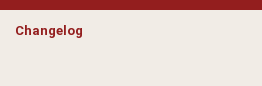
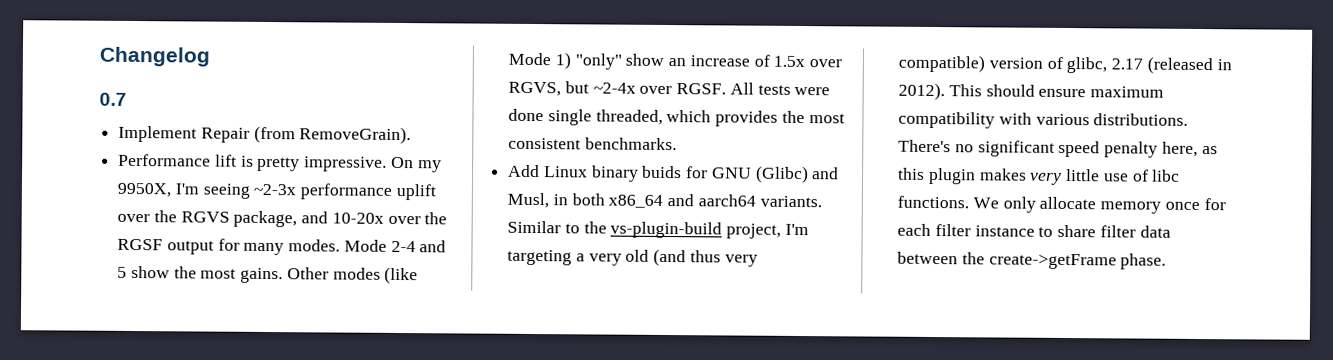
+ 0.7
+ Implement Repair (from RemoveGrain).
+ Performance lift is pretty impressive. On my 9950X, I'm seeing ~2-3x performance uplift over the RGVS package, and 10-20x over the RGSF output for many modes. Mode 2-4 and 5 show the most gains. Other modes (like Mode 1) "only" show an increase of 1.5x over RGVS, but ~2-4x over RGSF. All tests were done single threaded, which provides the most consistent benchmarks.
+ Add Linux binary buids for GNU (Glibc) and Musl, in both x86_64 and aarch64 variants. Similar to the vs-plugin-build project, I'm targeting a very old (and thus very compatible) version of glibc, 2.17 (released in 2012). This should ensure maximum compatibility with various distributions. There's no significant speed penalty here, as this plugin makes very little use of libc functions. We only allocate memory once for each filter instance to share filter data between the create->getFrame phase.

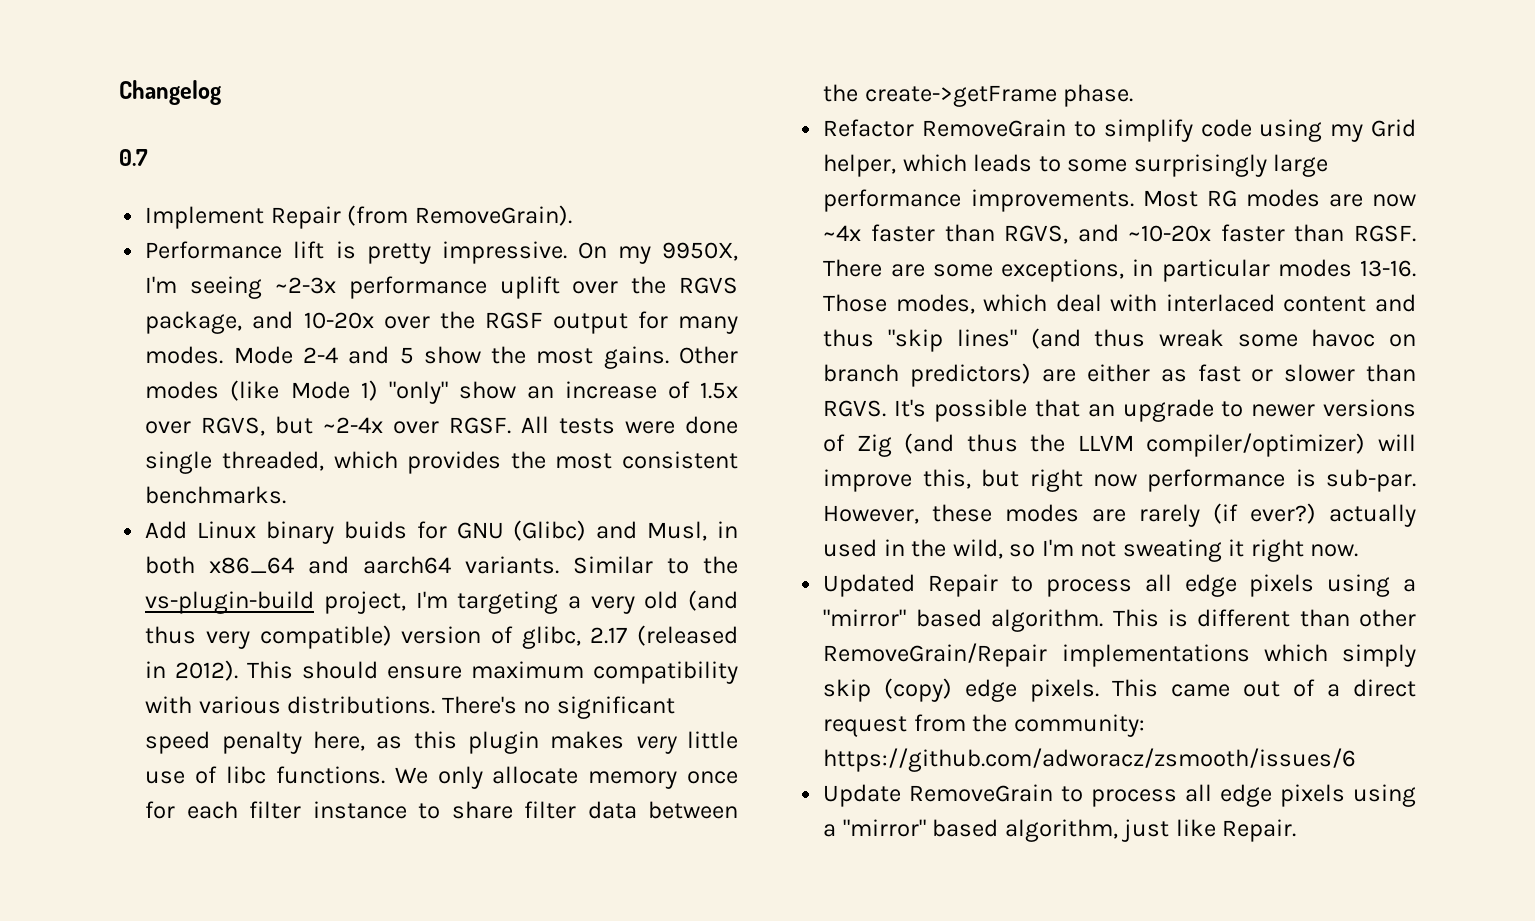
+ Refactor RemoveGrain to simplify code using my Grid helper, which leads to some surprisingly large performance improvements. Most RG modes are now ~4x faster than RGVS, and ~10-20x faster than RGSF. There are some exceptions, in particular modes 13-16. Those modes, which deal with interlaced content and thus "skip lines" (and thus wreak some havoc on branch predictors) are either as fast or slower than RGVS. It's possible that an upgrade to newer versions of Zig (and thus the LLVM compiler/optimizer) will improve this, but right now performance is sub-par. However, these modes are rarely (if ever?) actually used in the wild, so I'm not sweating it right now.
+ Updated Repair to process all edge pixels using a "mirror" based algorithm. This is different than other RemoveGrain/Repair implementations which simply skip (copy) edge pixels. This came out of a direct request from the community: https://github.com/adworacz/zsmooth/issues/6
+ Update RemoveGrain to process all edge pixels using a "mirror" based algorithm, just like Repair.

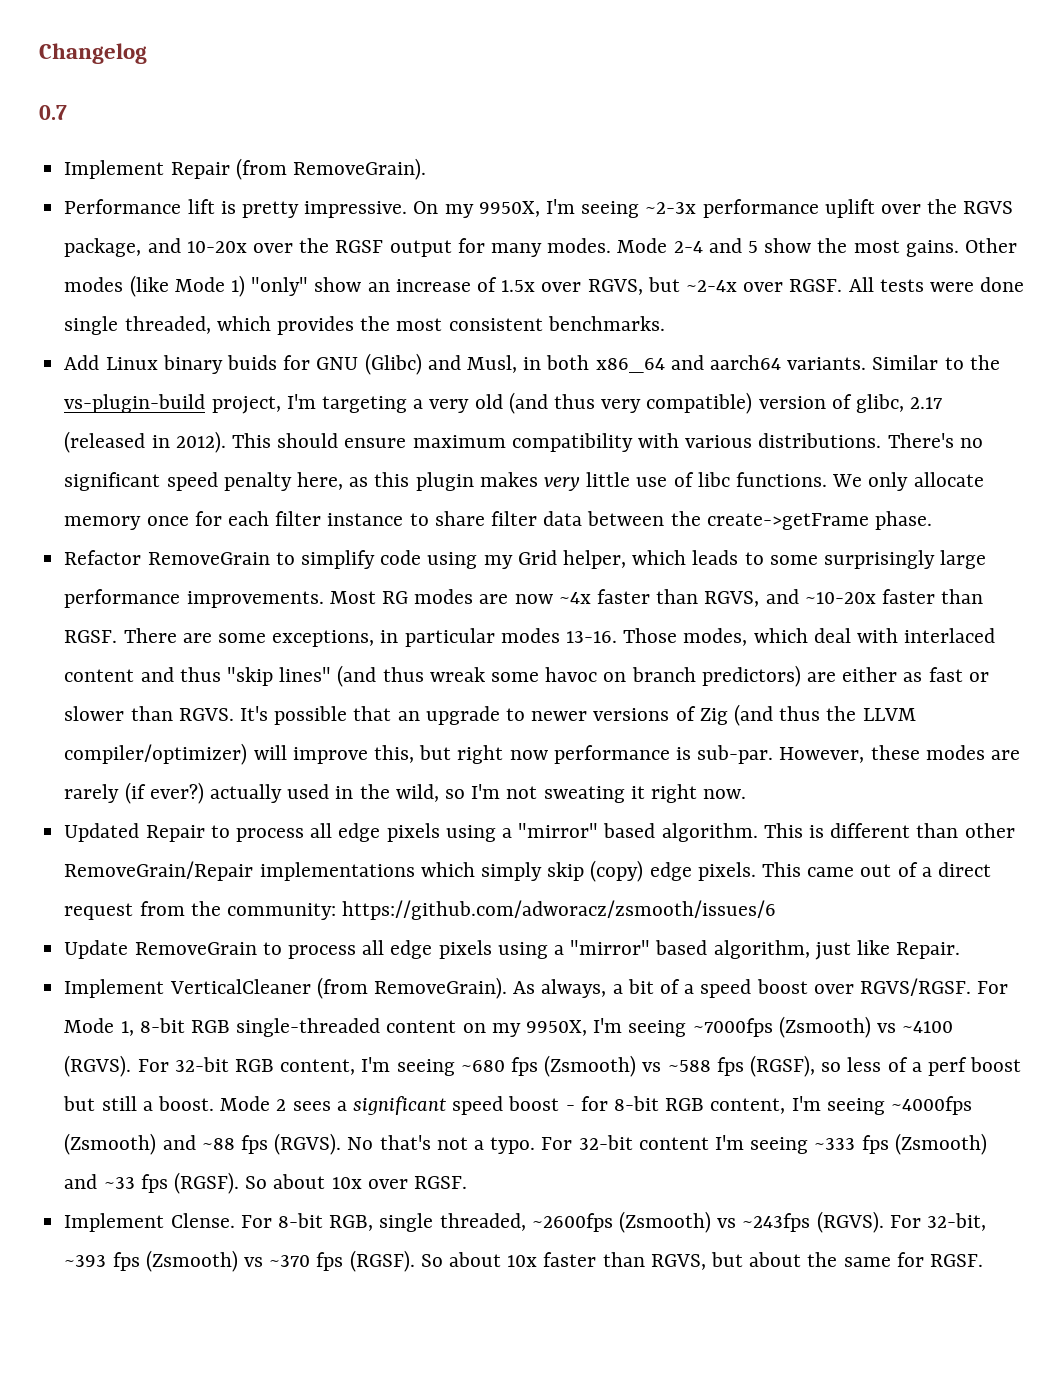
+ Implement VerticalCleaner (from RemoveGrain). As always, a bit of a speed boost over RGVS/RGSF. For Mode 1, 8-bit RGB single-threaded content on my 9950X, I'm seeing ~7000fps (Zsmooth) vs ~4100 (RGVS). For 32-bit RGB content, I'm seeing ~680 fps (Zsmooth) vs ~588 fps (RGSF), so less of a perf boost but still a boost. Mode 2 sees a significant speed boost - for 8-bit RGB content, I'm seeing ~4000fps (Zsmooth) and ~88 fps (RGVS). No that's not a typo. For 32-bit content I'm seeing ~333 fps (Zsmooth) and ~33 fps (RGSF). So about 10x over RGSF.
+ Implement Clense. For 8-bit RGB, single threaded, ~2600fps (Zsmooth) vs ~243fps (RGVS). For 32-bit, ~393 fps (Zsmooth) vs ~370 fps (RGSF). So about 10x faster than RGVS, but about the same for RGSF.

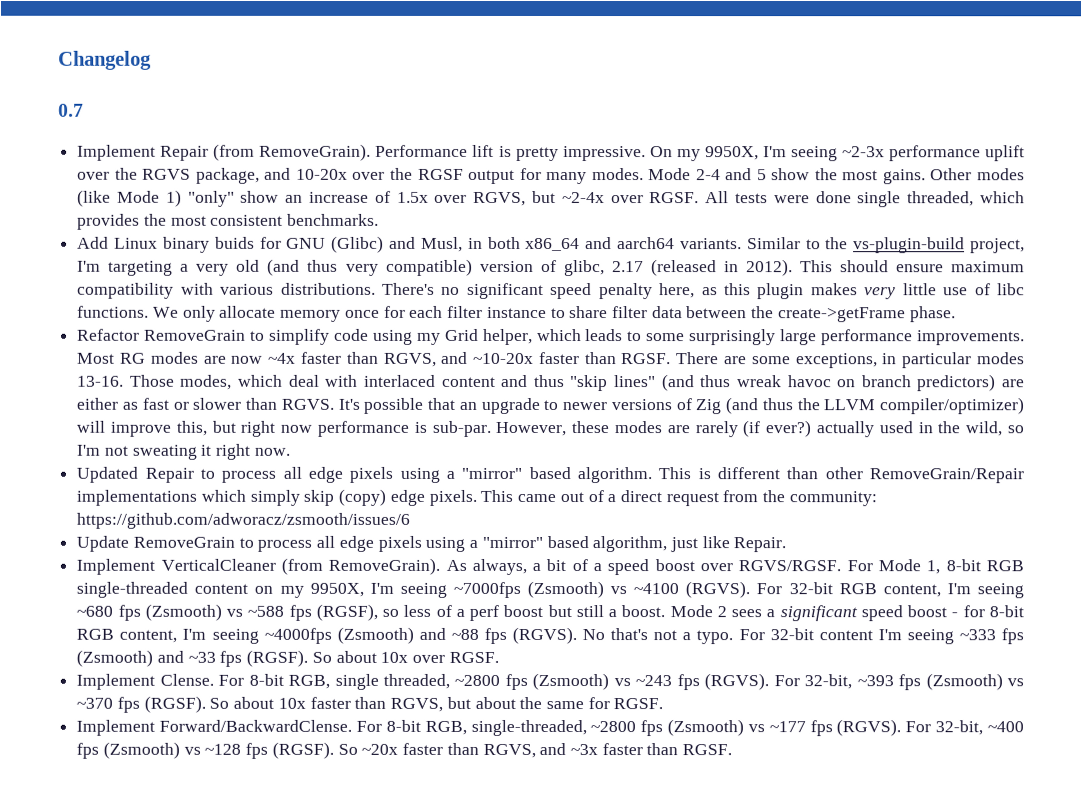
- Implement Repair (from RemoveGrain).
- Performance lift is pretty impressive.
+ Implement Repair (from RemoveGrain). Performance lift is pretty impressive.
- Those modes, which deal with interlaced content and thus "skip lines" (and thus wreak some havoc on branch predictors) are either as fast or slower than RGVS.
+ Those modes, which deal with interlaced content and thus "skip lines" (and thus wreak havoc on branch predictors) are either as fast or slower than RGVS.
- For 8-bit RGB, single threaded, ~2600fps (Zsmooth) vs ~243fps (RGVS).
+ For 8-bit RGB, single threaded, ~2800 fps (Zsmooth) vs ~243 fps (RGVS).
+ Implement Forward/BackwardClense. For 8-bit RGB, single-threaded, ~2800 fps (Zsmooth) vs ~177 fps (RGVS). For 32-bit, ~400 fps (Zsmooth) vs ~128 fps (RGSF). So ~20x faster than RGVS, and ~3x faster than RGSF.

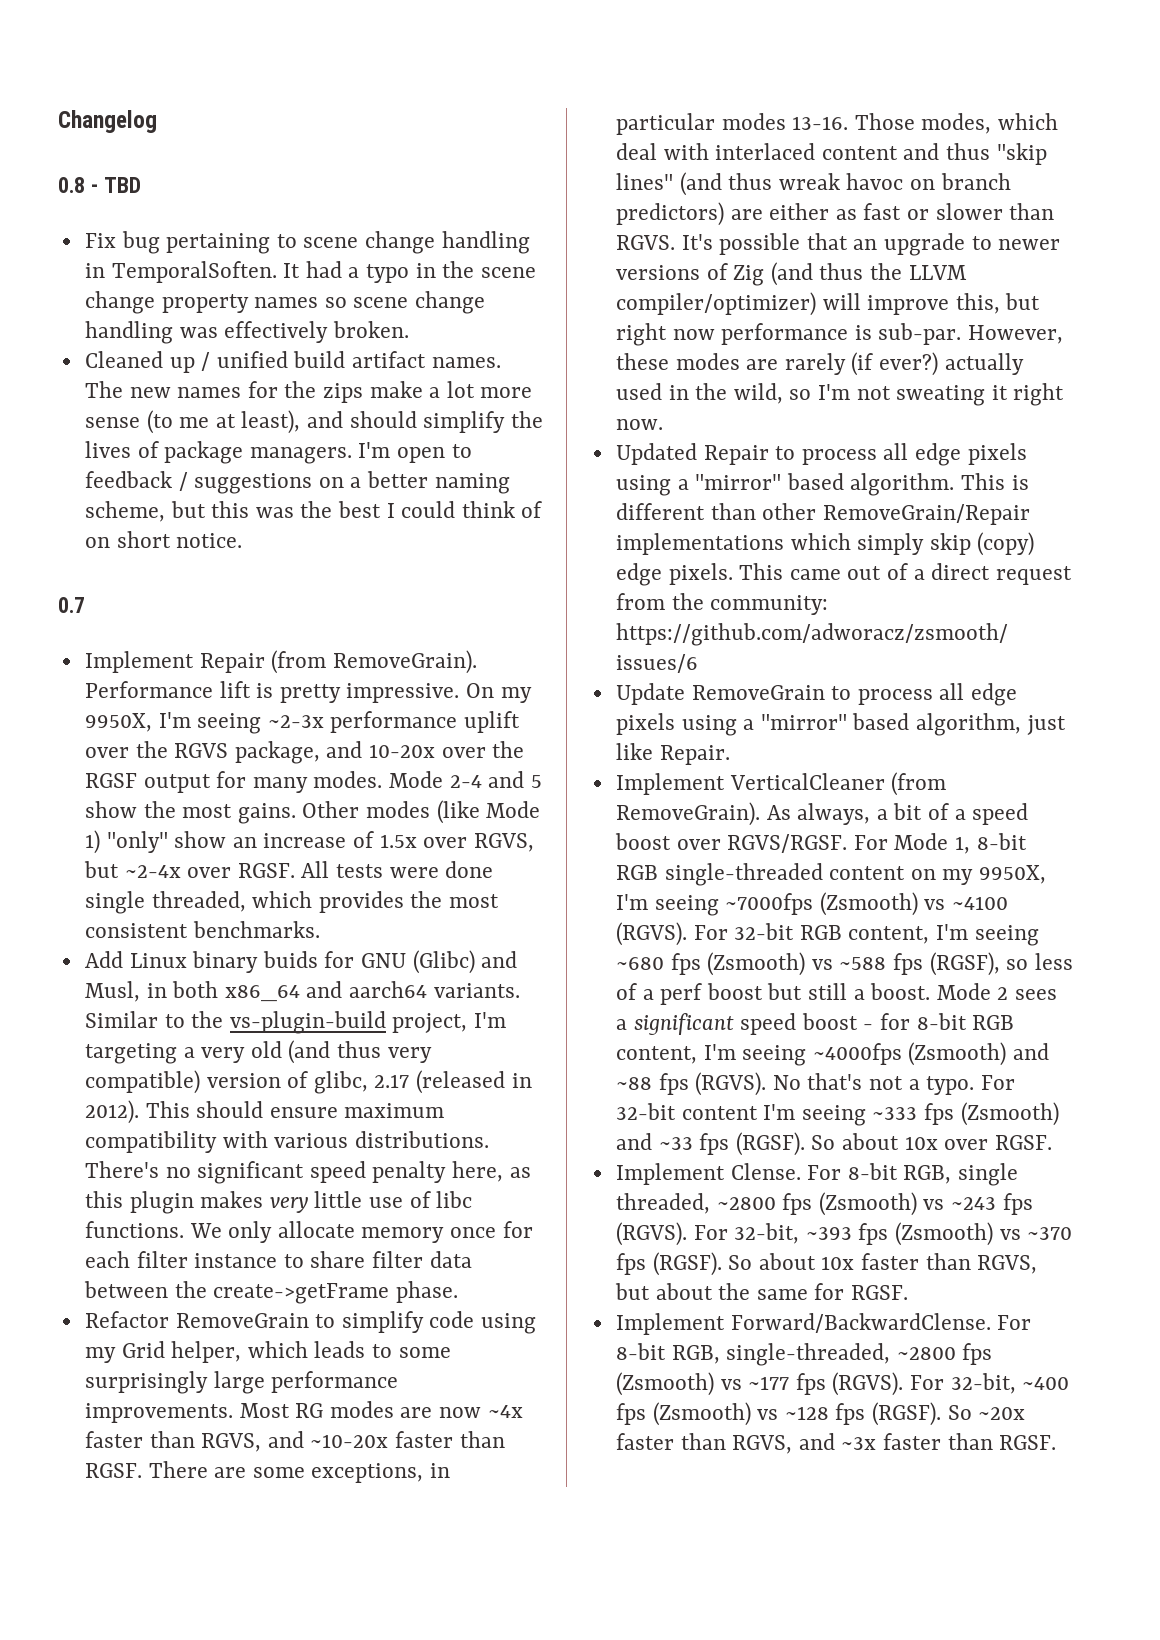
+ 0.8 - TBD
+ Fix bug pertaining to scene change handling in TemporalSoften. It had a typo in the scene change property names so scene change handling was effectively broken.
+ Cleaned up / unified build artifact names. The new names for the zips make a lot more sense (to me at least), and should simplify the lives of package managers. I'm open to feedback / suggestions on a better naming scheme, but this was the best I could think of on short notice.

